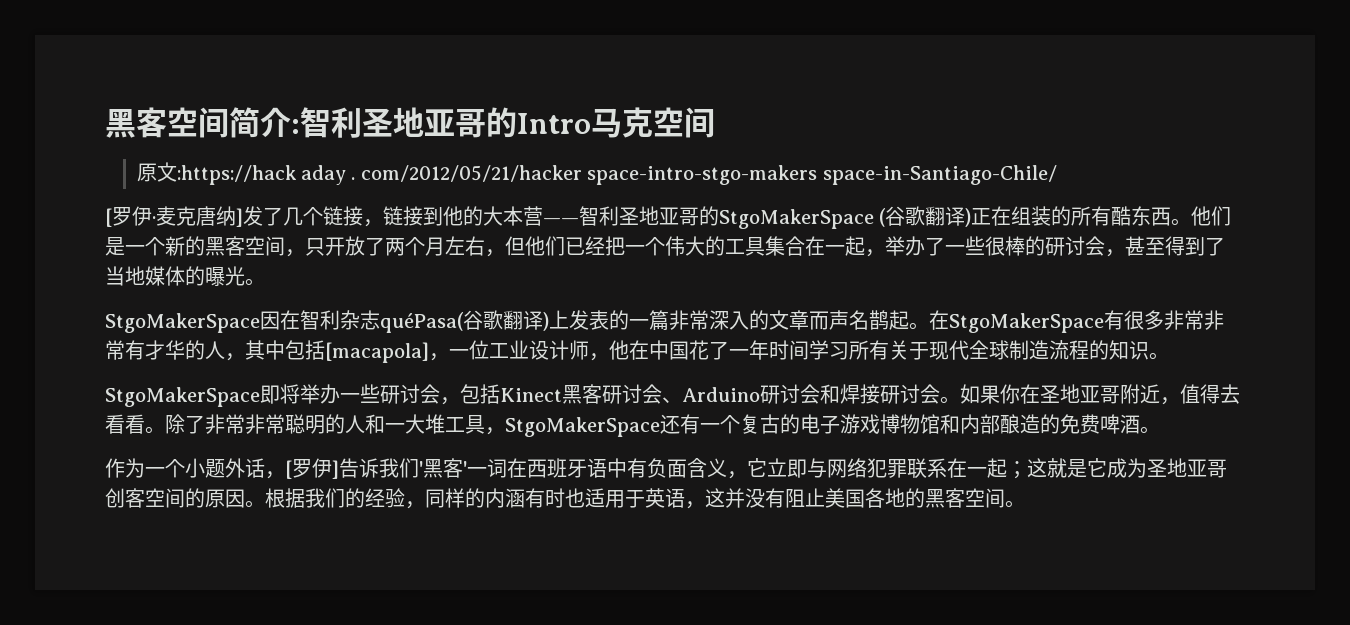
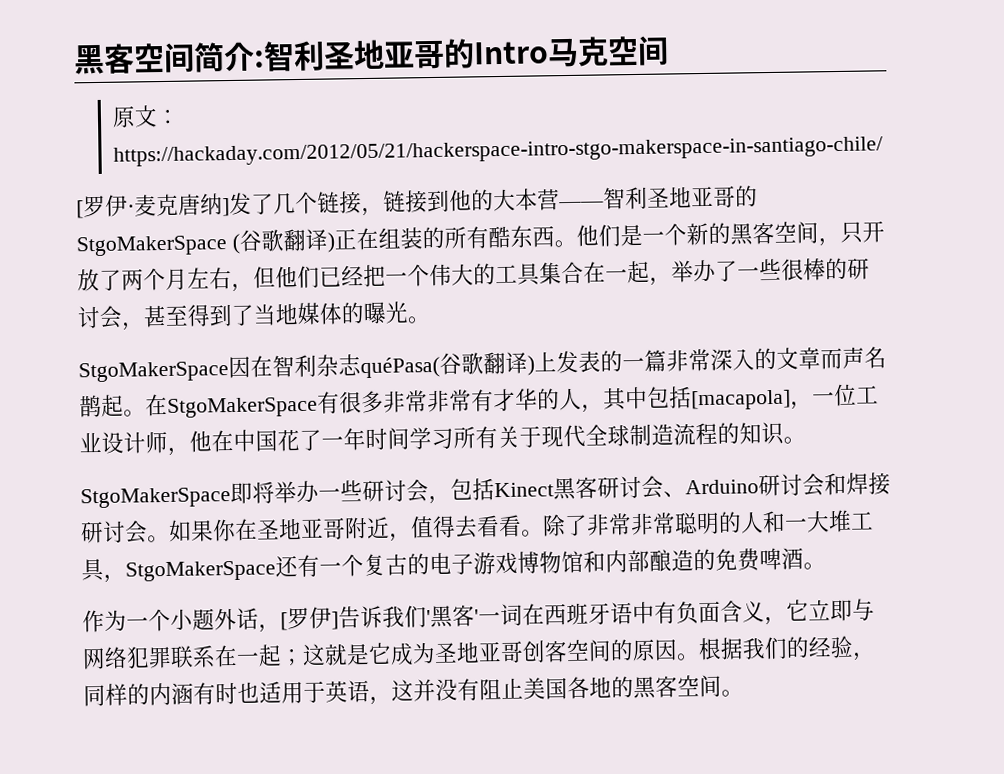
- 原文:https://hack aday . com/2012/05/21/hacker space-intro-stgo-makers space-in-Santiago-Chile/
+ 原文：https://hackaday.com/2012/05/21/hackerspace-intro-stgo-makerspace-in-santiago-chile/

